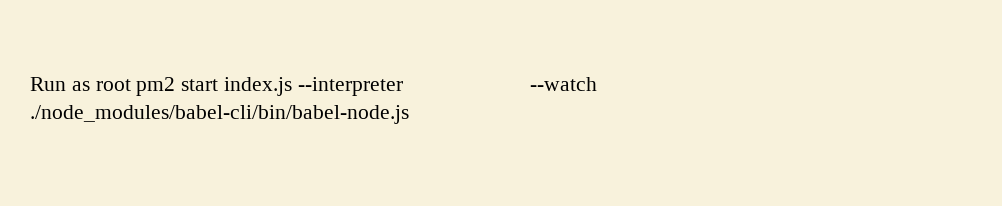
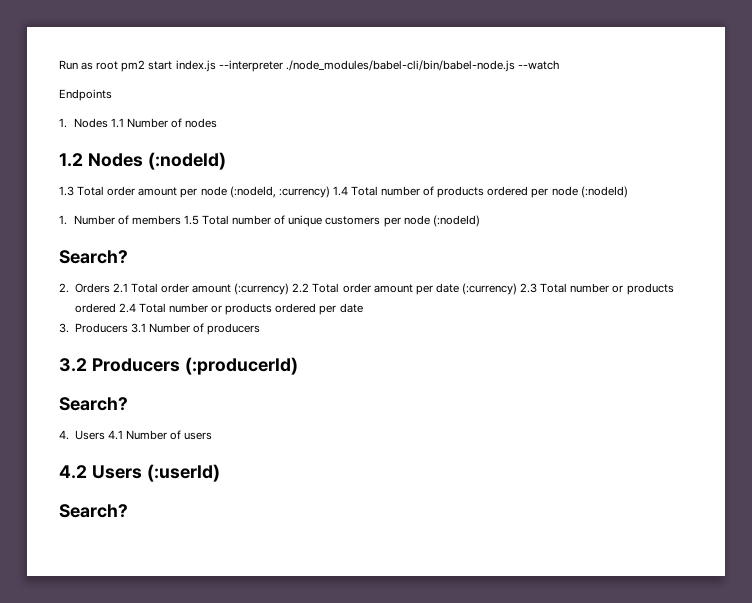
+ Endpoints
+ 1. Nodes 1.1 Number of nodes
+ 1.2 Nodes (:nodeId)
+ 1.3 Total order amount per node (:nodeId, :currency) 1.4 Total number of products ordered per node (:nodeId)
+ 1. Number of members 1.5 Total number of unique customers per node (:nodeId)
+ Search?
+ 2. Orders 2.1 Total order amount (:currency) 2.2 Total order amount per date (:currency) 2.3 Total number or products ordered 2.4 Total number or products ordered per date
+ 3. Producers 3.1 Number of producers
+ 3.2 Producers (:producerId)
+ Search?
+ 4. Users 4.1 Number of users
+ 4.2 Users (:userId)
+ Search?

